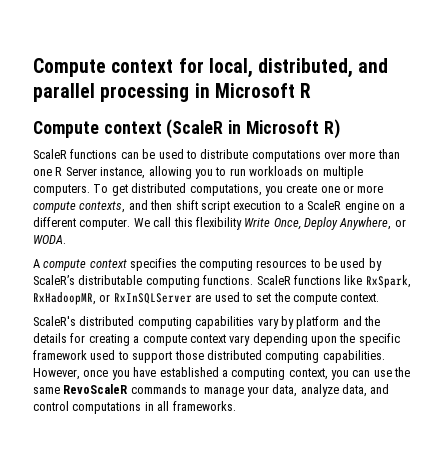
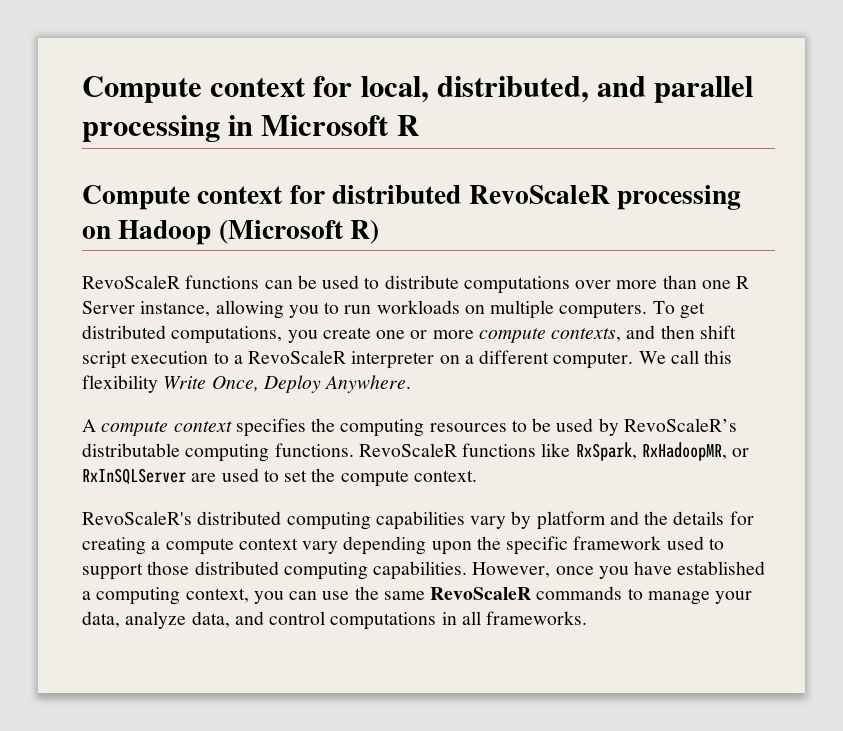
- Compute context (ScaleR in Microsoft R)
+ Compute context for distributed RevoScaleR processing on Hadoop (Microsoft R)
- ScaleR functions can be used to distribute computations over more than one R Server instance, allowing you to run workloads on multiple computers.
+ RevoScaleR functions can be used to distribute computations over more than one R Server instance, allowing you to run workloads on multiple computers.
- To get distributed computations, you create one or more compute contexts, and then shift script execution to a ScaleR engine on a different computer.
+ To get distributed computations, you create one or more compute contexts, and then shift script execution to a RevoScaleR interpreter on a different computer.
- We call this flexibility Write Once, Deploy Anywhere, or WODA.
+ We call this flexibility Write Once, Deploy Anywhere.
- A compute context specifies the computing resources to be used by ScaleR’s distributable computing functions.
+ A compute context specifies the computing resources to be used by RevoScaleR’s distributable computing functions.
- ScaleR functions like RxSpark, RxHadoopMR, or RxInSQLServer are used to set the compute context.
+ RevoScaleR functions like RxSpark, RxHadoopMR, or RxInSQLServer are used to set the compute context.
- ScaleR's distributed computing capabilities vary by platform and the details for creating a compute context vary depending upon the specific framework used to support those distributed computing capabilities.
+ RevoScaleR's distributed computing capabilities vary by platform and the details for creating a compute context vary depending upon the specific framework used to support those distributed computing capabilities.

